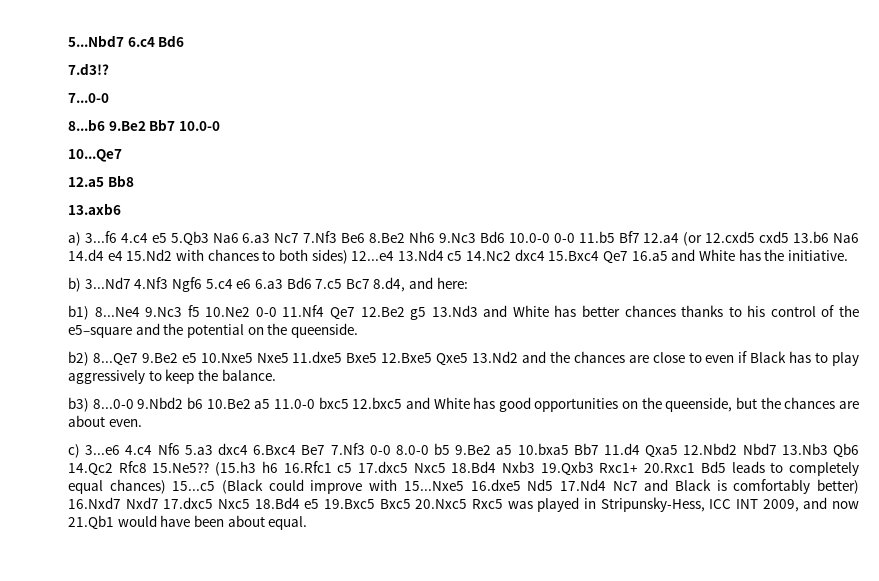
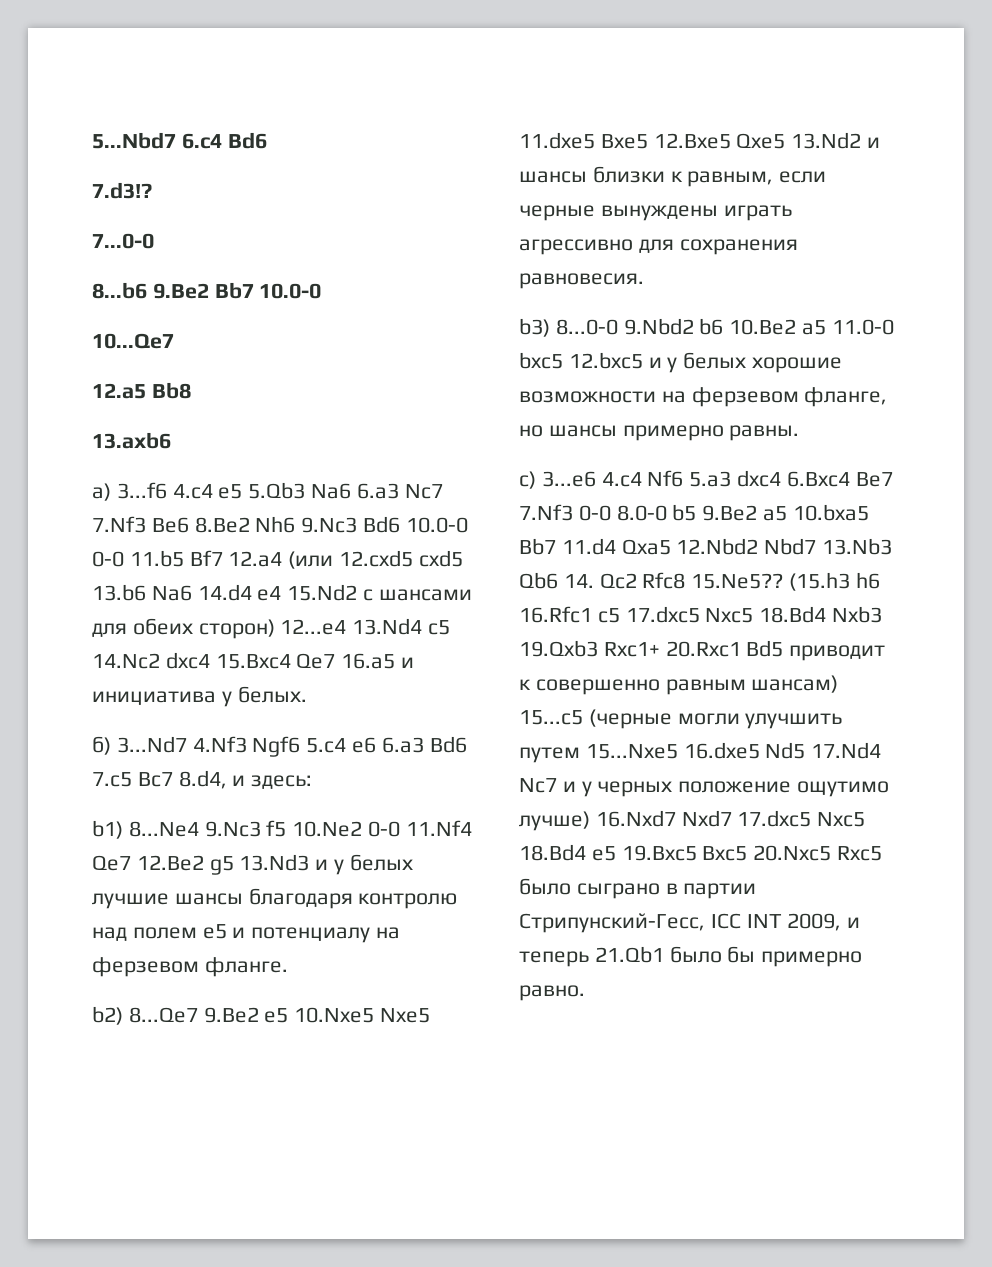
- a) 3...f6 4.c4 e5 5.Qb3 Na6 6.a3 Nc7 7.Nf3 Be6 8.Be2 Nh6 9.Nc3 Bd6 10.0-0 0-0 11.b5 Bf7 12.a4 (or 12.cxd5 cxd5 13.b6 Na6 14.d4 e4 15.Nd2 with chances to both sides) 12...e4 13.Nd4 c5 14.Nc2 dxc4 15.Bxc4 Qe7 16.a5 and White has the initiative.
- b) 3...Nd7 4.Nf3 Ngf6 5.c4 e6 6.a3 Bd6 7.c5 Bc7 8.d4, and here:
+ a) 3...f6 4.c4 e5 5.Qb3 Na6 6.a3 Nc7 7.Nf3 Be6 8.Be2 Nh6 9.Nc3 Bd6 10.0-0 0-0 11.b5 Bf7 12.a4 (или 12.cxd5 cxd5 13.b6 Na6 14.d4 e4 15.Nd2 с шансами для обеих сторон) 12...e4 13.Nd4 c5 14.Nc2 dxc4 15.Bxc4 Qe7 16.a5 и инициатива у белых.
+ б) 3...Nd7 4.Nf3 Ngf6 5.c4 e6 6.a3 Bd6 7.c5 Bc7 8.d4, и здесь:
- b1) 8...Ne4 9.Nc3 f5 10.Ne2 0-0 11.Nf4 Qe7 12.Be2 g5 13.Nd3 and White has better chances thanks to his control of the e5–square and the potential on the queenside.
+ b1) 8...Ne4 9.Nc3 f5 10.Ne2 0-0 11.Nf4 Qe7 12.Be2 g5 13.Nd3 и у белых лучшие шансы благодаря контролю над полем e5 и потенциалу на ферзевом фланге.
- b2) 8...Qe7 9.Be2 e5 10.Nxe5 Nxe5 11.dxe5 Bxe5 12.Bxe5 Qxe5 13.Nd2 and the chances are close to even if Black has to play aggressively to keep the balance.
+ b2) 8...Qe7 9.Be2 e5 10.Nxe5 Nxe5 11.dxe5 Bxe5 12.Bxe5 Qxe5 13.Nd2 и шансы близки к равным, если черные вынуждены играть агрессивно для сохранения равновесия.
- b3) 8...0-0 9.Nbd2 b6 10.Be2 a5 11.0-0 bxc5 12.bxc5 and White has good opportunities on the queenside, but the chances are about even.
+ b3) 8...0-0 9.Nbd2 b6 10.Be2 a5 11.0-0 bxc5 12.bxc5 и у белых хорошие возможности на ферзевом фланге, но шансы примерно равны.
- c) 3...e6 4.c4 Nf6 5.a3 dxc4 6.Bxc4 Be7 7.Nf3 0-0 8.0-0 b5 9.Be2 a5 10.bxa5 Bb7 11.d4 Qxa5 12.Nbd2 Nbd7 13.Nb3 Qb6 14.Qc2 Rfc8 15.Ne5??
+ c) 3...e6 4.c4 Nf6 5.a3 dxc4 6.Bxc4 Be7 7.Nf3 0-0 8.0-0 b5 9.Be2 a5 10.bxa5 Bb7 11.d4 Qxa5 12.Nbd2 Nbd7 13.Nb3 Qb6 14. Qc2 Rfc8 15.Ne5??
- (15.h3 h6 16.Rfc1 c5 17.dxc5 Nxc5 18.Bd4 Nxb3 19.Qxb3 Rxc1+ 20.Rxc1 Bd5 leads to completely equal chances) 15...c5 (Black could improve with 15...Nxe5 16.dxe5 Nd5 17.Nd4 Nc7 and Black is comfortably better) 16.Nxd7 Nxd7 17.dxc5 Nxc5 18.Bd4 e5 19.Bxc5 Bxc5 20.Nxc5 Rxc5 was played in Stripunsky-Hess, ICC INT 2009, and now 21.Qb1 would have been about equal.
+ (15.h3 h6 16.Rfc1 c5 17.dxc5 Nxc5 18.Bd4 Nxb3 19.Qxb3 Rxc1+ 20.Rxc1 Bd5 приводит к совершенно равным шансам) 15...c5 (черные могли улучшить путем 15...Nxe5 16.dxe5 Nd5 17.Nd4 Nc7 и у черных положение ощутимо лучше) 16.Nxd7 Nxd7 17.dxc5 Nxc5 18.Bd4 e5 19.Bxc5 Bxc5 20.Nxc5 Rxc5 было сыграно в партии Стрипунский-Гесс, ICC INT 2009, и теперь 21.Qb1 было бы примерно равно.

